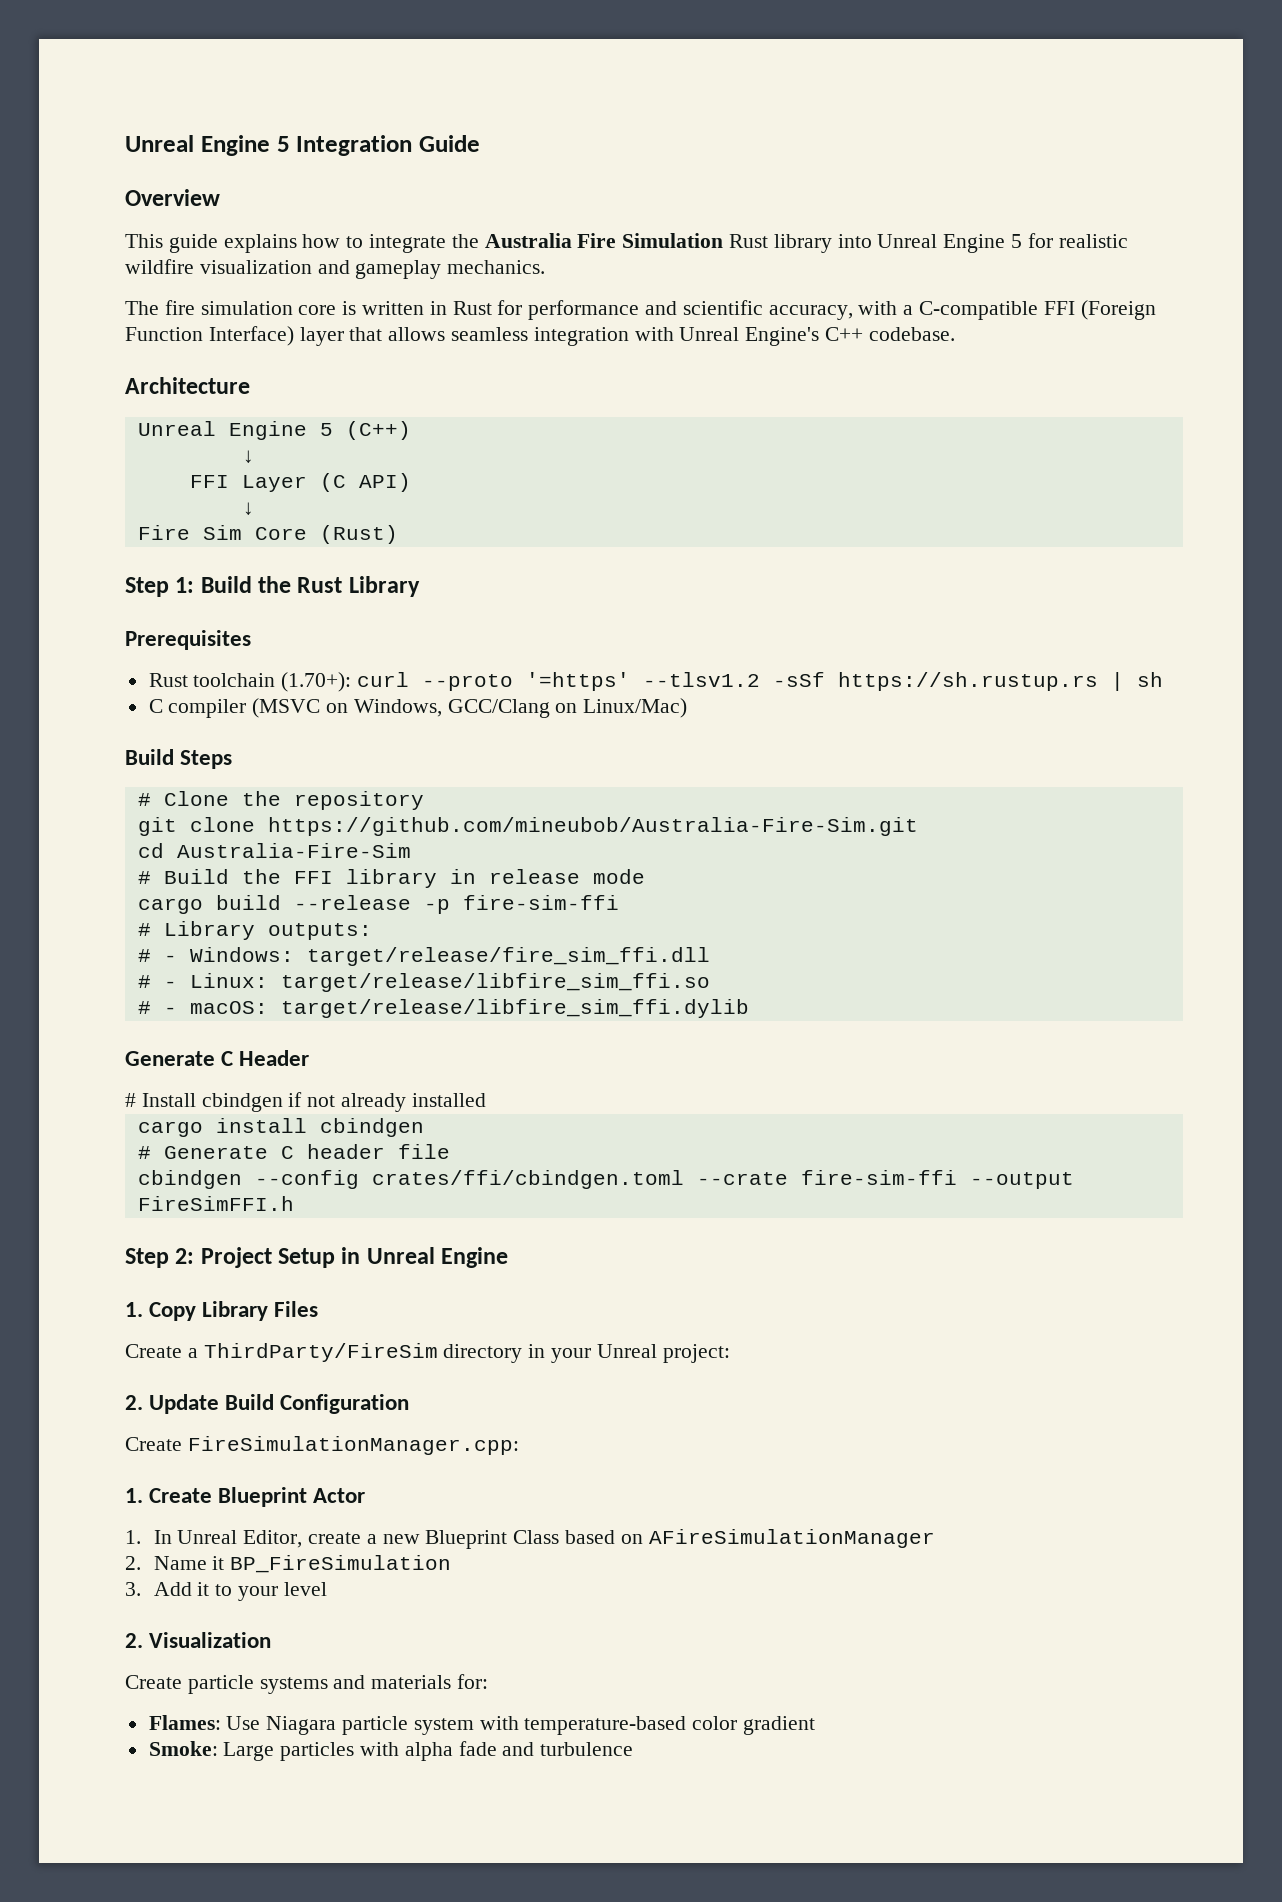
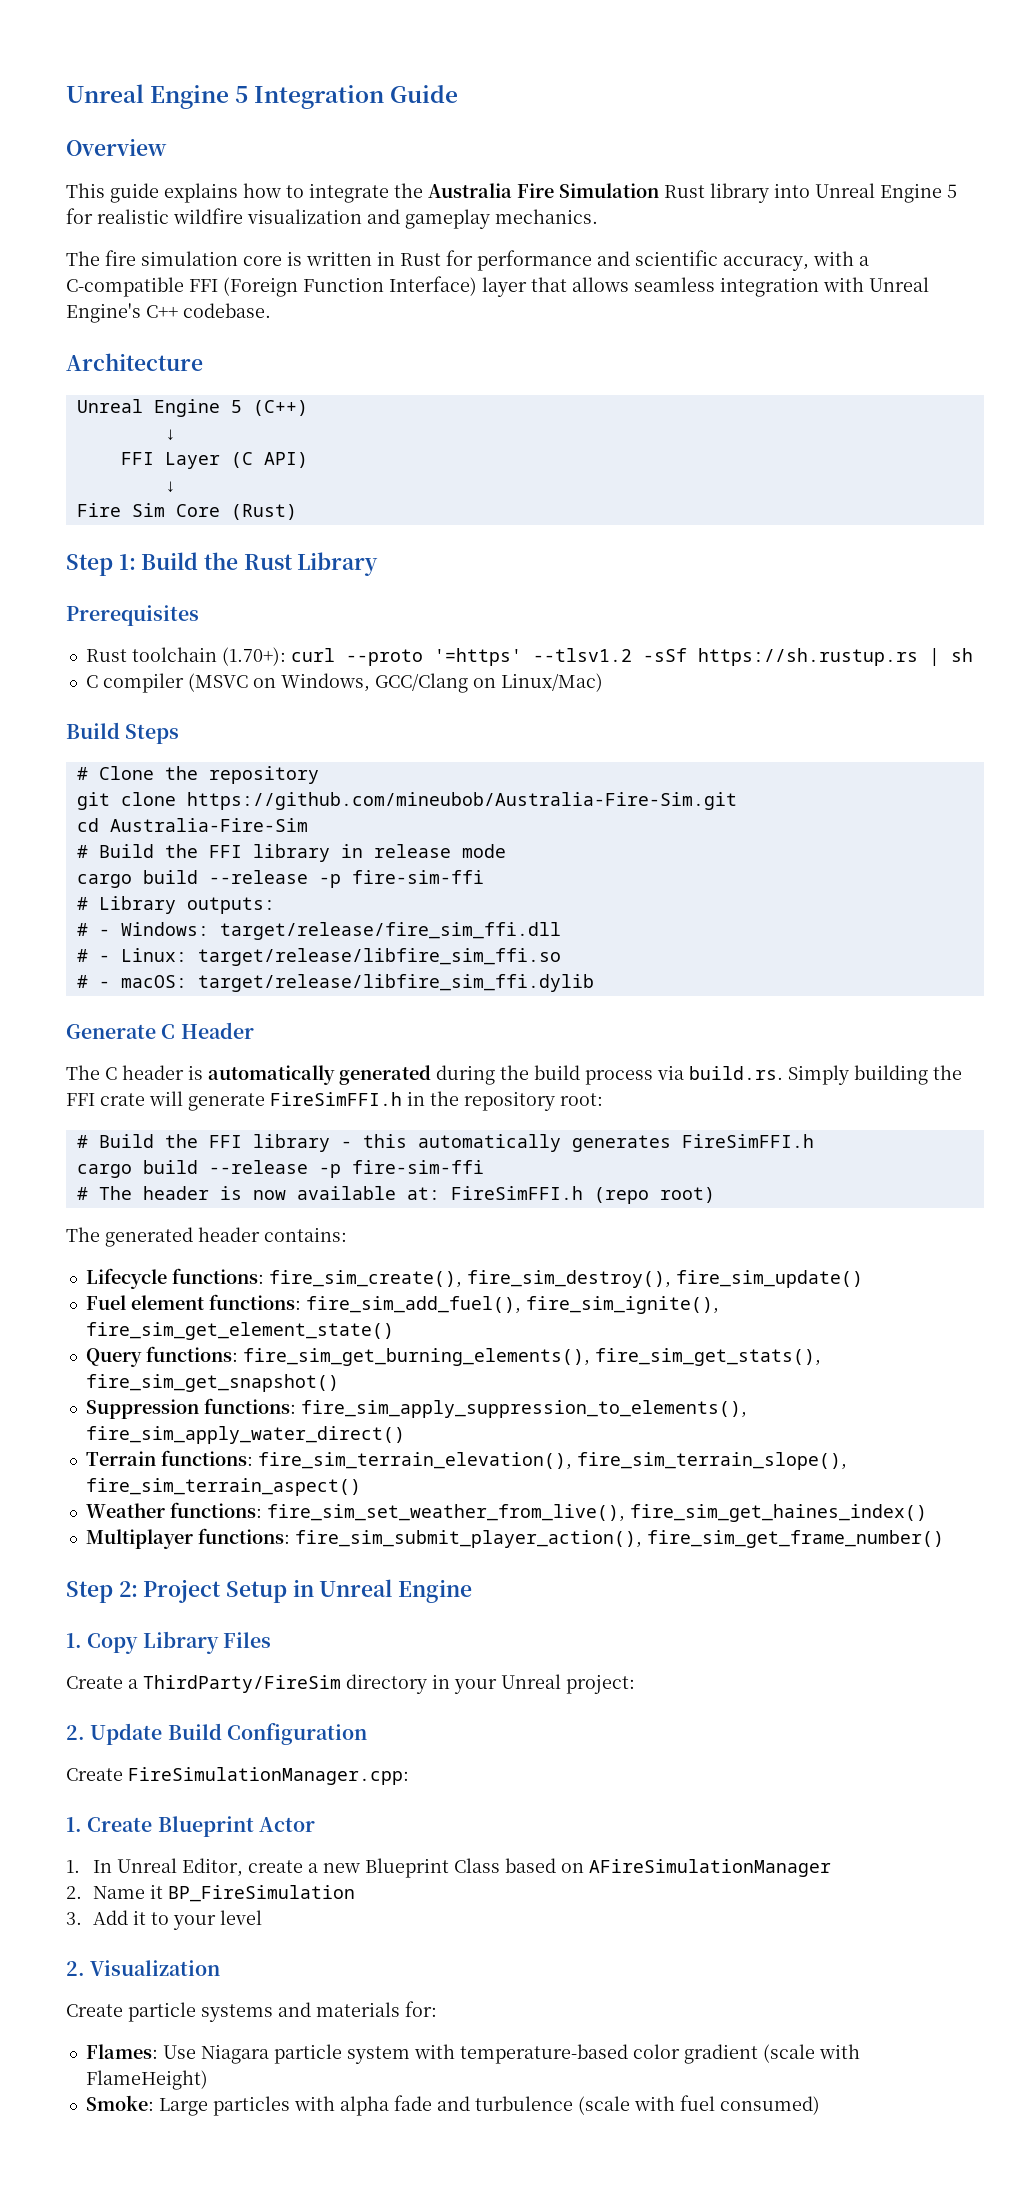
- # Install cbindgen if not already installed
- cargo install cbindgen
- # Generate C header file
- cbindgen --config crates/ffi/cbindgen.toml --crate fire-sim-ffi --output FireSimFFI.h
+ The C header is automatically generated during the build process via build.rs. Simply building the FFI crate will generate FireSimFFI.h in the repository root:
+ # Build the FFI library - this automatically generates FireSimFFI.h
+ cargo build --release -p fire-sim-ffi
+ # The header is now available at: FireSimFFI.h (repo root)
+ The generated header contains:
+ Lifecycle functions: fire_sim_create(), fire_sim_destroy(), fire_sim_update()
+ Fuel element functions: fire_sim_add_fuel(), fire_sim_ignite(), fire_sim_get_element_state()
+ Query functions: fire_sim_get_burning_elements(), fire_sim_get_stats(), fire_sim_get_snapshot()
+ Suppression functions: fire_sim_apply_suppression_to_elements(), fire_sim_apply_water_direct()
+ Terrain functions: fire_sim_terrain_elevation(), fire_sim_terrain_slope(), fire_sim_terrain_aspect()
+ Weather functions: fire_sim_set_weather_from_live(), fire_sim_get_haines_index()
+ Multiplayer functions: fire_sim_submit_player_action(), fire_sim_get_frame_number()
- Flames: Use Niagara particle system with temperature-based color gradient
+ Flames: Use Niagara particle system with temperature-based color gradient (scale with FlameHeight)
- Smoke: Large particles with alpha fade and turbulence
+ Smoke: Large particles with alpha fade and turbulence (scale with fuel consumed)

